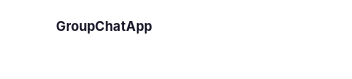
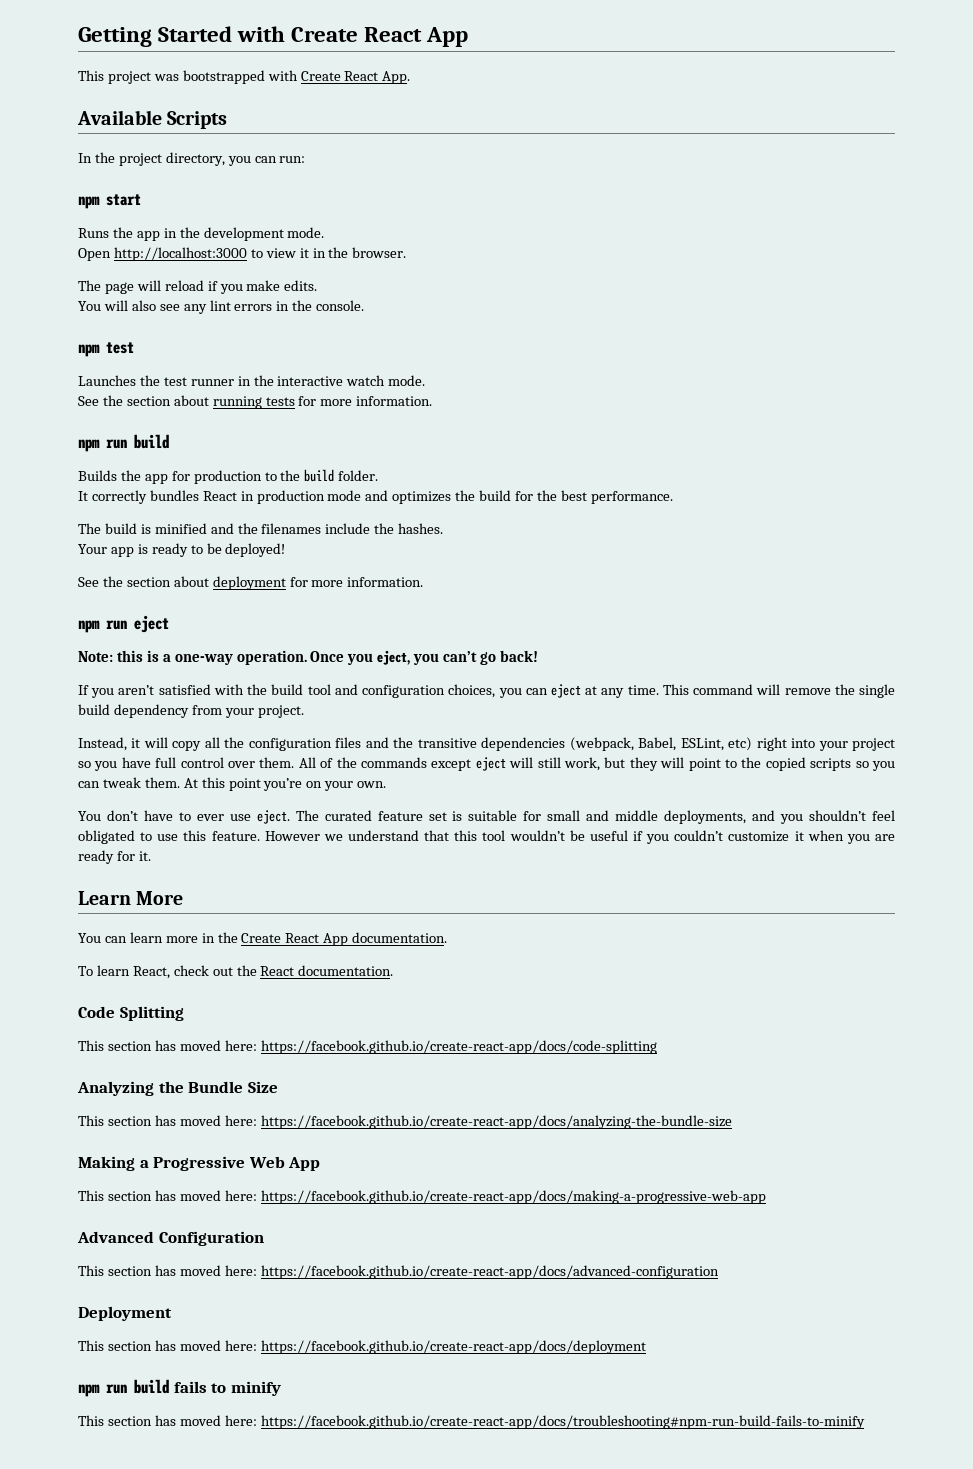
- GroupChatApp
+ Getting Started with Create React App
+ This project was bootstrapped with Create React App.
+ Available Scripts
+ In the project directory, you can run:
+ npm start
+ Runs the app in the development mode.
+ Open http://localhost:3000 to view it in the browser.
+ The page will reload if you make edits.
+ You will also see any lint errors in the console.
+ npm test
+ Launches the test runner in the interactive watch mode.
+ See the section about running tests for more information.
+ npm run build
+ Builds the app for production to the build folder.
+ It correctly bundles React in production mode and optimizes the build for the best performance.
+ The build is minified and the filenames include the hashes.
+ Your app is ready to be deployed!
+ See the section about deployment for more information.
+ npm run eject
+ Note: this is a one-way operation. Once you eject, you can’t go back!
+ If you aren’t satisfied with the build tool and configuration choices, you can eject at any time. This command will remove the single build dependency from your project.
+ Instead, it will copy all the configuration files and the transitive dependencies (webpack, Babel, ESLint, etc) right into your project so you have full control over them. All of the commands except eject will still work, but they will point to the copied scripts so you can tweak them. At this point you’re on your own.
+ You don’t have to ever use eject. The curated feature set is suitable for small and middle deployments, and you shouldn’t feel obligated to use this feature. However we understand that this tool wouldn’t be useful if you couldn’t customize it when you are ready for it.
+ Learn More
+ You can learn more in the Create React App documentation.
+ To learn React, check out the React documentation.
+ Code Splitting
+ This section has moved here: https://facebook.github.io/create-react-app/docs/code-splitting
+ Analyzing the Bundle Size
+ This section has moved here: https://facebook.github.io/create-react-app/docs/analyzing-the-bundle-size
+ Making a Progressive Web App
+ This section has moved here: https://facebook.github.io/create-react-app/docs/making-a-progressive-web-app
+ Advanced Configuration
+ This section has moved here: https://facebook.github.io/create-react-app/docs/advanced-configuration
+ Deployment
+ This section has moved here: https://facebook.github.io/create-react-app/docs/deployment
+ npm run build fails to minify
+ This section has moved here: https://facebook.github.io/create-react-app/docs/troubleshooting#npm-run-build-fails-to-minify

